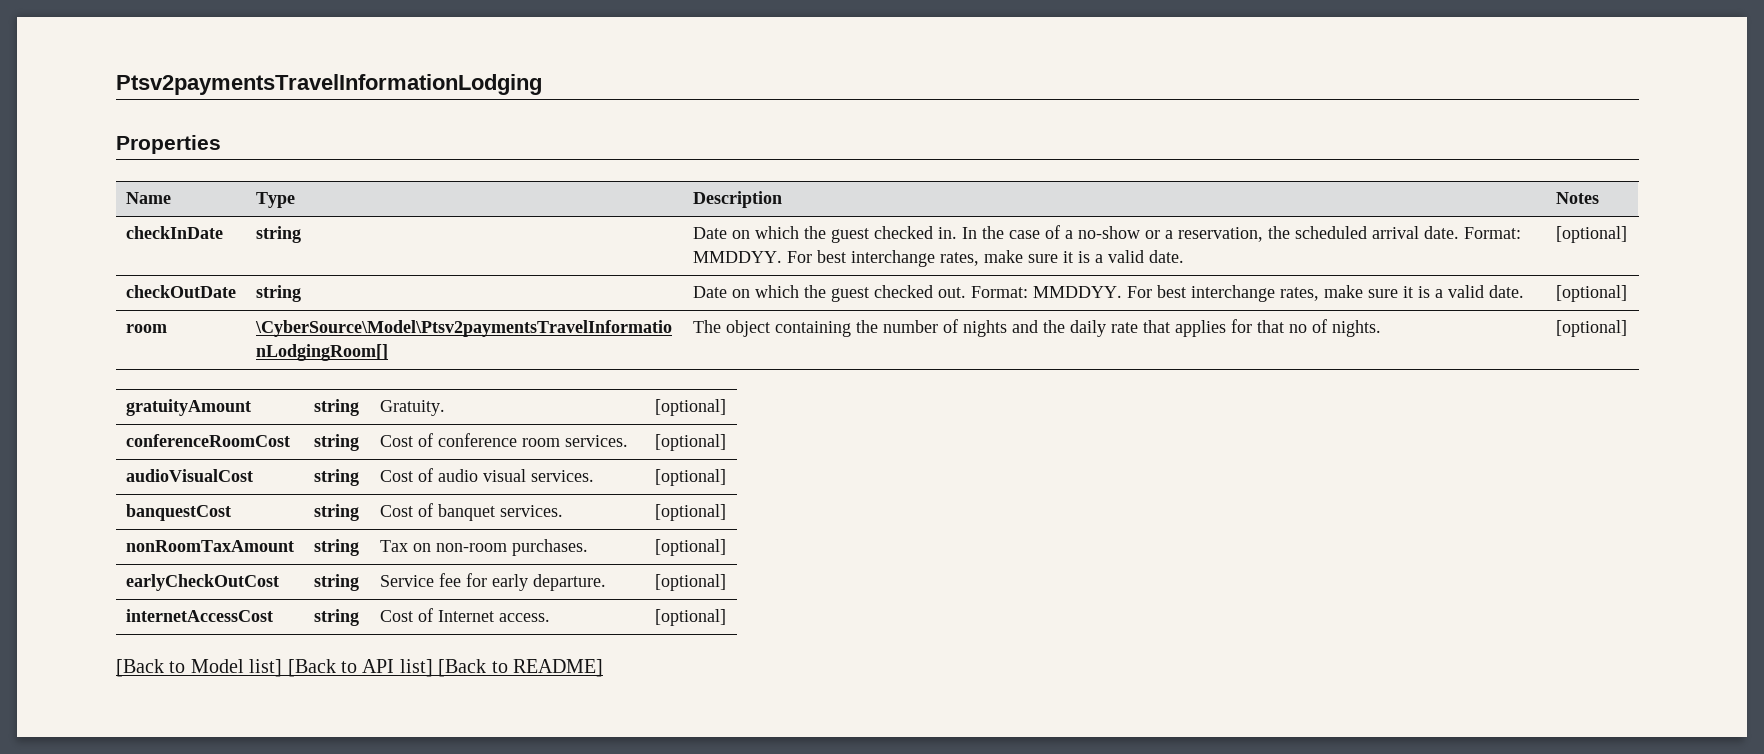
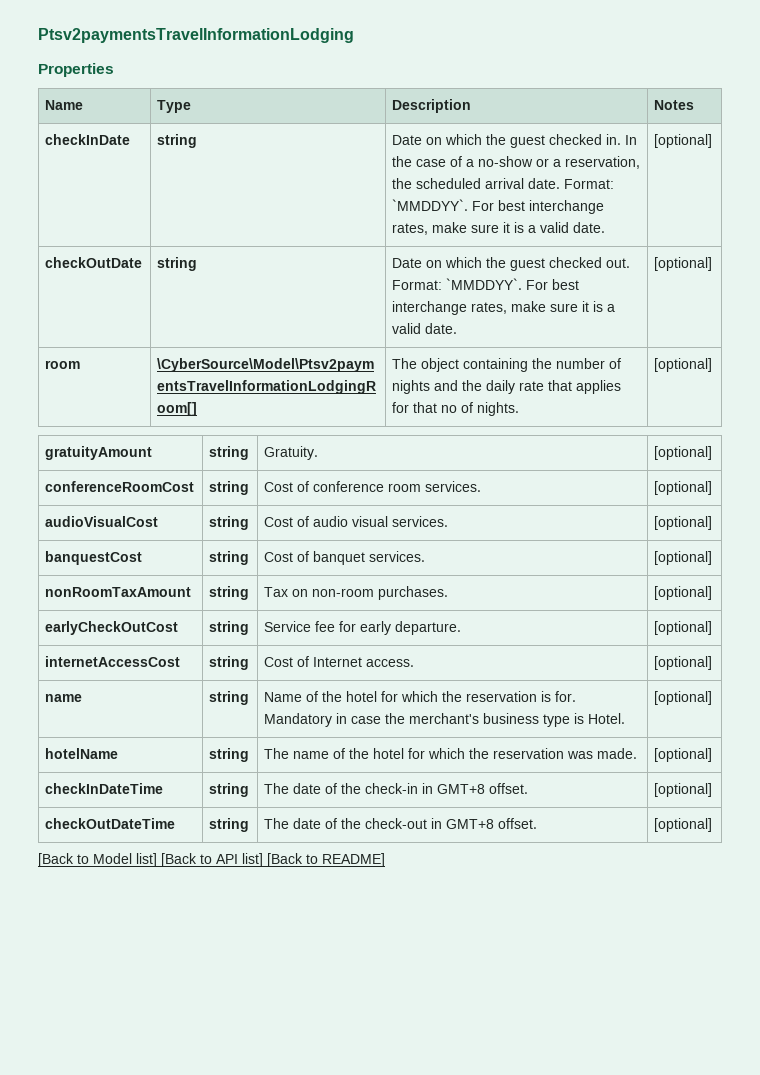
- checkInDate | string | Date on which the guest checked in. In the case of a no-show or a reservation, the scheduled arrival date. Format: MMDDYY. For best interchange rates, make sure it is a valid date. | [optional]
+ checkInDate | string | Date on which the guest checked in. In the case of a no-show or a reservation, the scheduled arrival date. Format: `MMDDYY`. For best interchange rates, make sure it is a valid date. | [optional]
- checkOutDate | string | Date on which the guest checked out. Format: MMDDYY. For best interchange rates, make sure it is a valid date. | [optional]
+ checkOutDate | string | Date on which the guest checked out. Format: `MMDDYY`. For best interchange rates, make sure it is a valid date. | [optional]
+ name | string | Name of the hotel for which the reservation is for. Mandatory in case the merchant's business type is Hotel. | [optional]
+ hotelName | string | The name of the hotel for which the reservation was made. | [optional]
+ checkInDateTime | string | The date of the check-in in GMT+8 offset. | [optional]
+ checkOutDateTime | string | The date of the check-out in GMT+8 offset. | [optional]

